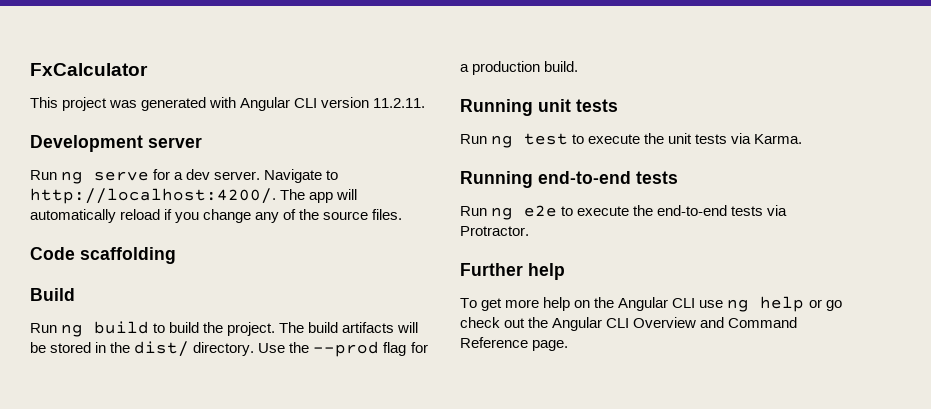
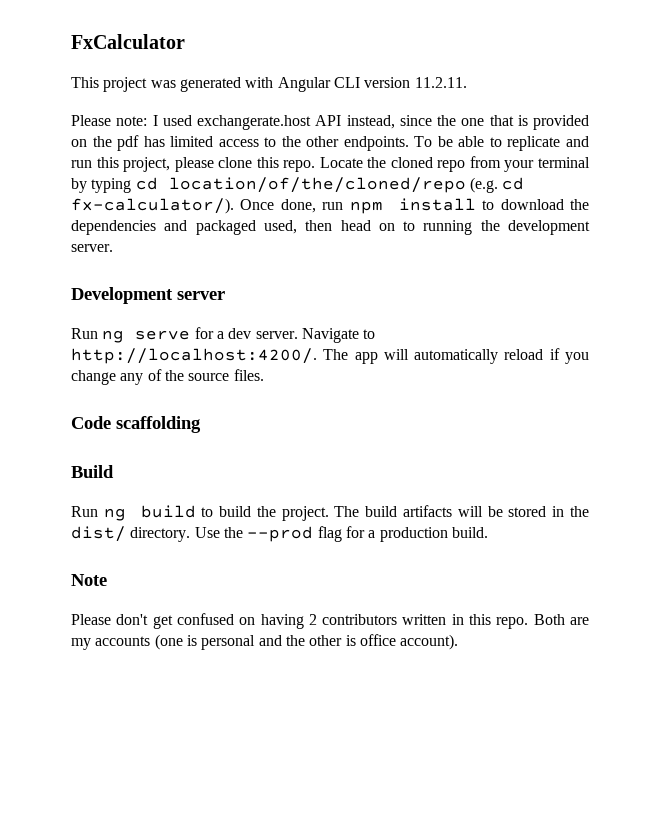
+ Please note: I used exchangerate.host API instead, since the one that is provided on the pdf has limited access to the other endpoints. To be able to replicate and run this project, please clone this repo. Locate the cloned repo from your terminal by typing cd location/of/the/cloned/repo (e.g. cd fx-calculator/). Once done, run npm install to download the dependencies and packaged used, then head on to running the development server.
- Running unit tests
- Run ng test to execute the unit tests via Karma.
- Running end-to-end tests
- Run ng e2e to execute the end-to-end tests via Protractor.
- Further help
- To get more help on the Angular CLI use ng help or go check out the Angular CLI Overview and Command Reference page.
+ Note
+ Please don't get confused on having 2 contributors written in this repo. Both are my accounts (one is personal and the other is office account).

